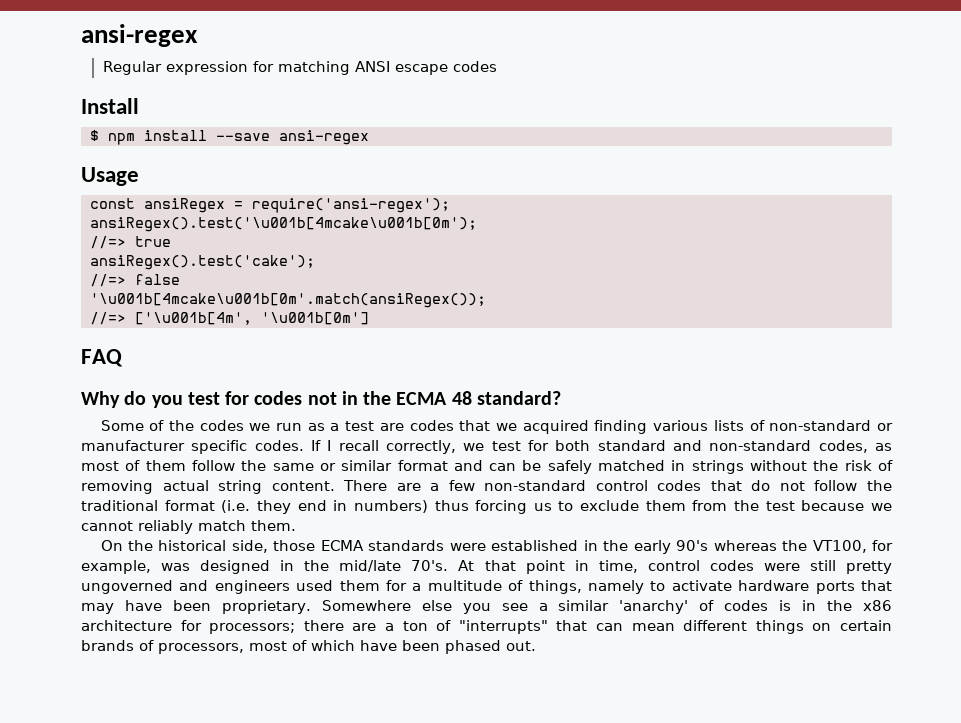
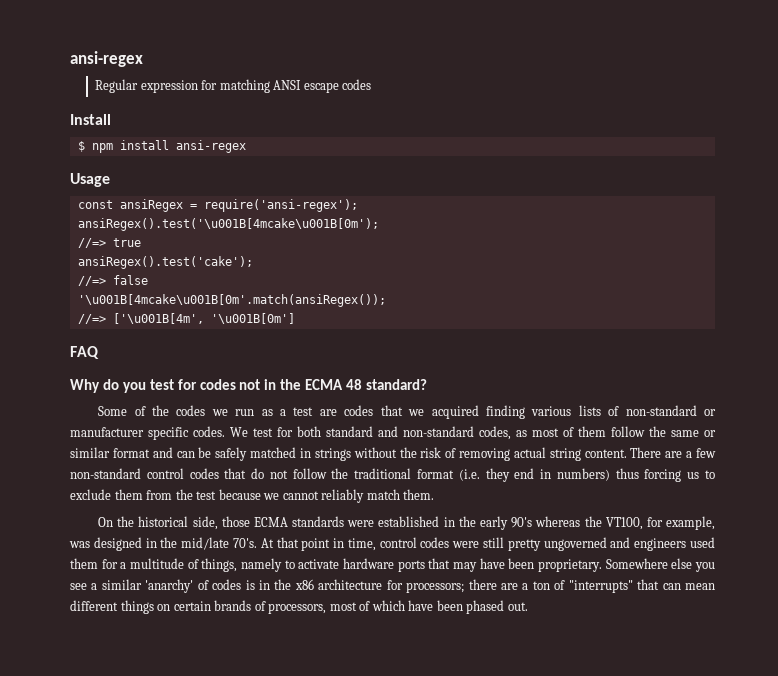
- $ npm install --save ansi-regex
+ $ npm install ansi-regex
- ansiRegex().test('\u001b[4mcake\u001b[0m');
+ ansiRegex().test('\u001B[4mcake\u001B[0m');
- '\u001b[4mcake\u001b[0m'.match(ansiRegex());
- //=> ['\u001b[4m', '\u001b[0m']
+ '\u001B[4mcake\u001B[0m'.match(ansiRegex());
+ //=> ['\u001B[4m', '\u001B[0m']
- If I recall correctly, we test for both standard and non-standard codes, as most of them follow the same or similar format and can be safely matched in strings without the risk of removing actual string content.
+ We test for both standard and non-standard codes, as most of them follow the same or similar format and can be safely matched in strings without the risk of removing actual string content.

